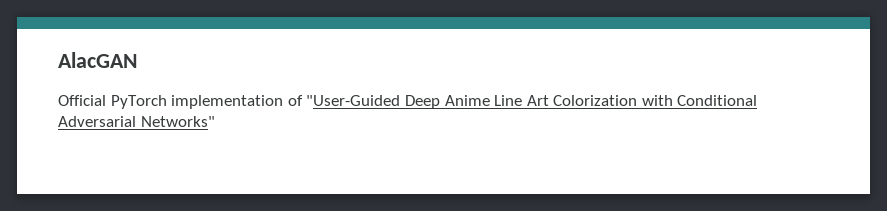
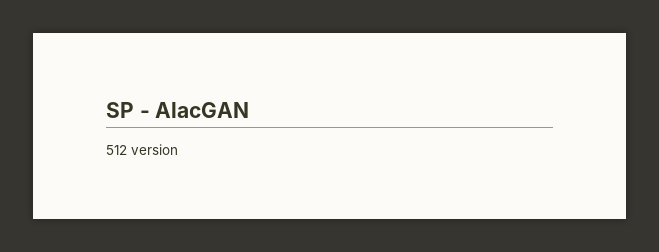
- AlacGAN
+ SP - AlacGAN
- Official PyTorch implementation of "User-Guided Deep Anime Line Art Colorization with Conditional Adversarial Networks"
+ 512 version

